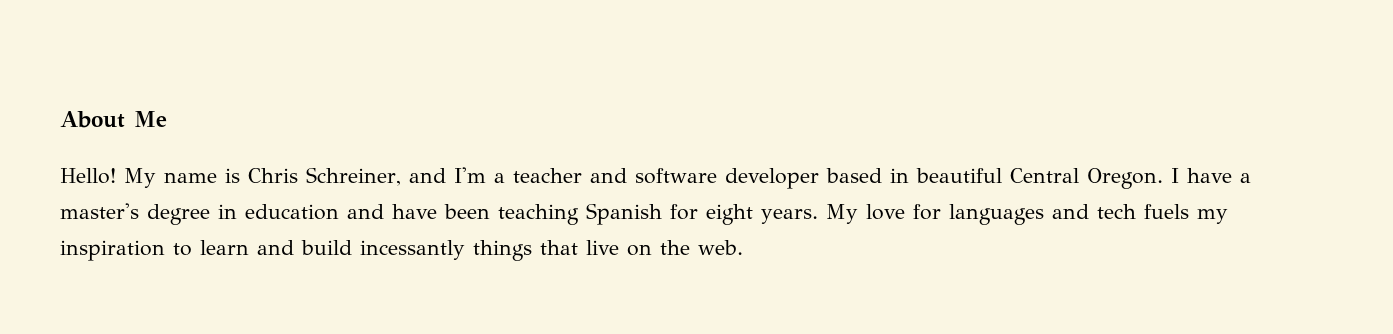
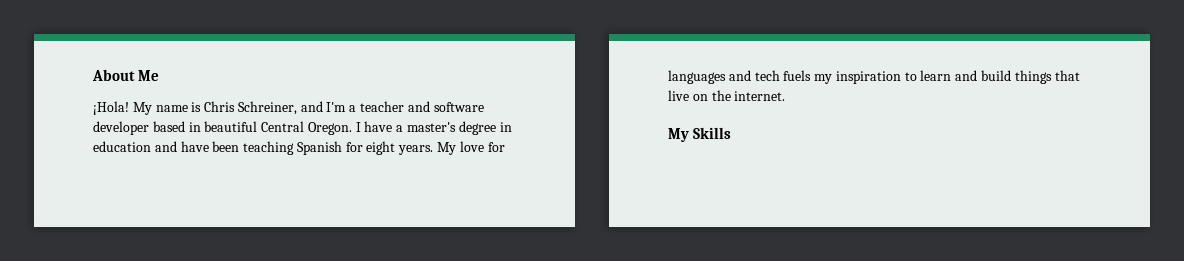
- Hello!
+ ¡Hola!
- My love for languages and tech fuels my inspiration to learn and build incessantly things that live on the web.
+ My love for languages and tech fuels my inspiration to learn and build things that live on the internet.
+ My Skills

